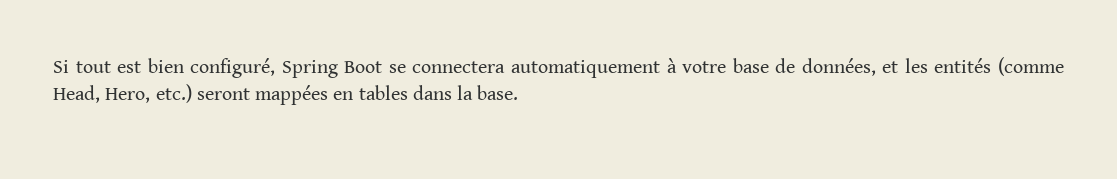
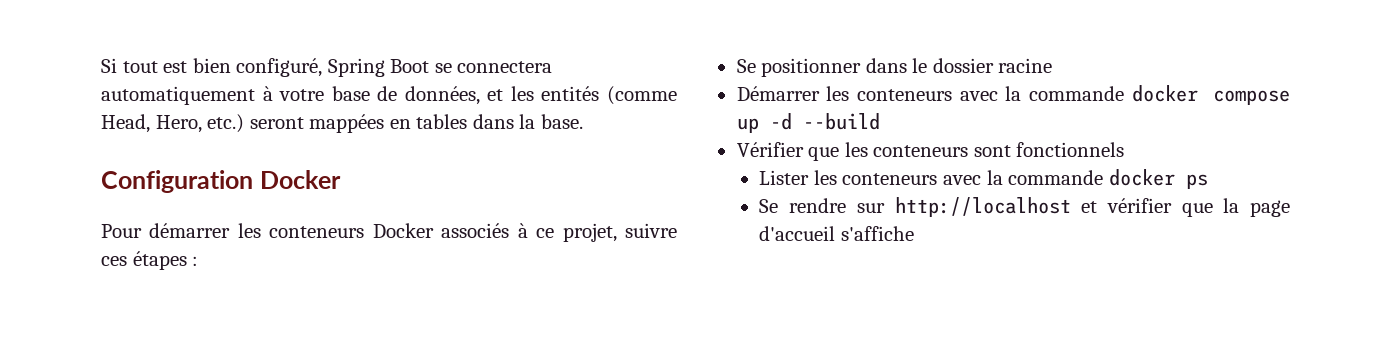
+ Configuration Docker
+ Pour démarrer les conteneurs Docker associés à ce projet, suivre ces étapes :
+ Se positionner dans le dossier racine
+ Démarrer les conteneurs avec la commande docker compose up -d --build
+ Vérifier que les conteneurs sont fonctionnels
+ Lister les conteneurs avec la commande docker ps
+ Se rendre sur http://localhost et vérifier que la page d'accueil s'affiche

